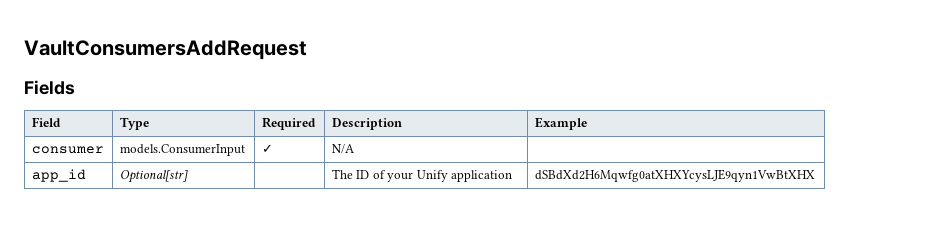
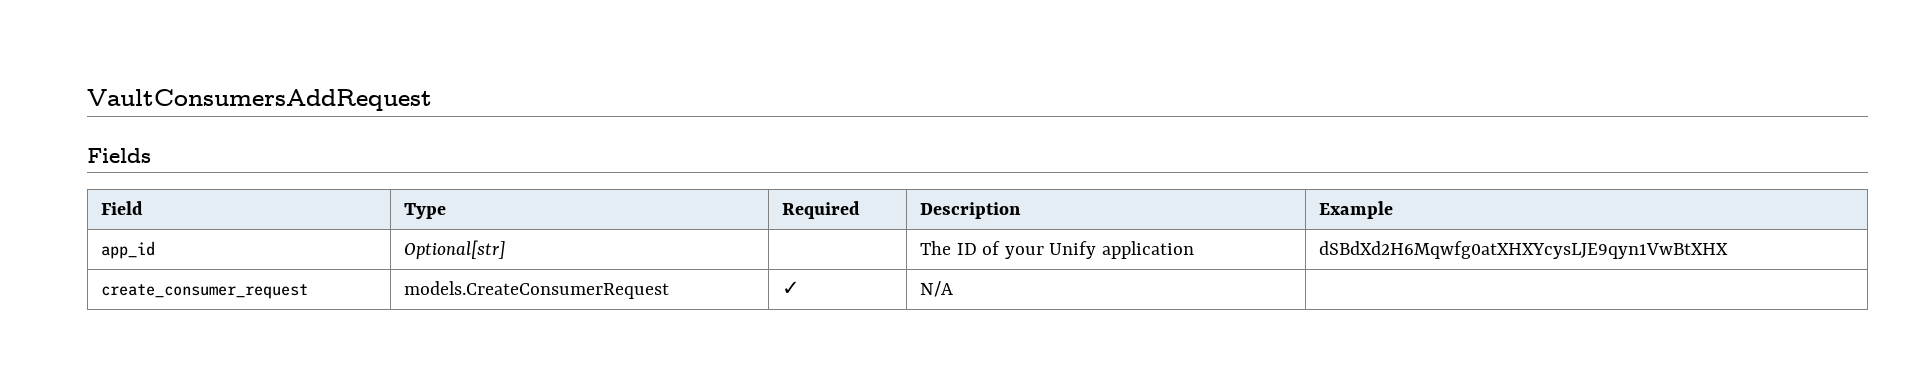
- consumer | models.ConsumerInput | ✓ | N/A |
+ create_consumer_request | models.CreateConsumerRequest | ✓ | N/A |

